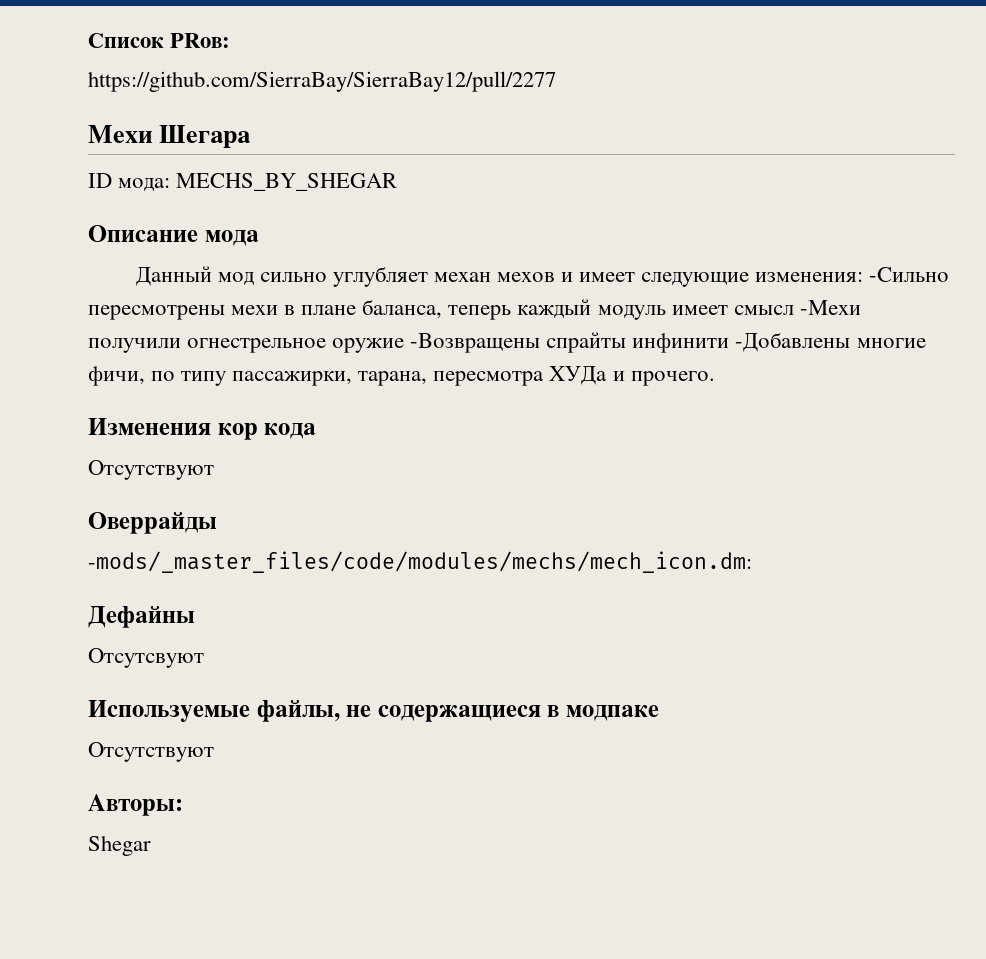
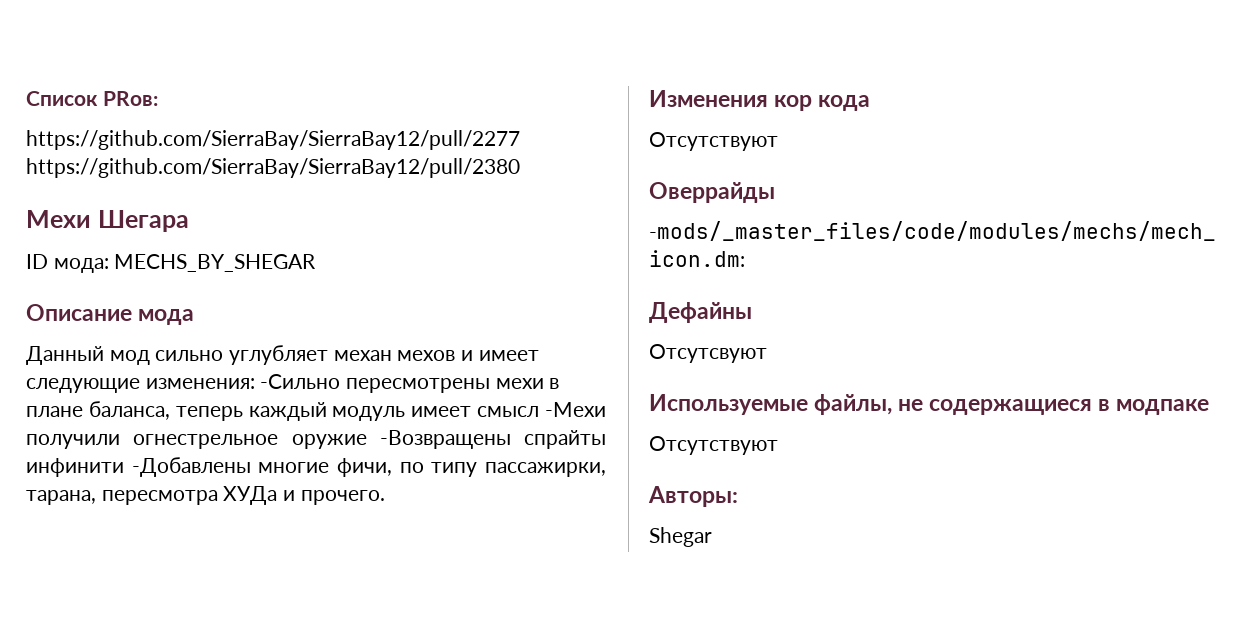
- https://github.com/SierraBay/SierraBay12/pull/2277
+ https://github.com/SierraBay/SierraBay12/pull/2277 https://github.com/SierraBay/SierraBay12/pull/2380

